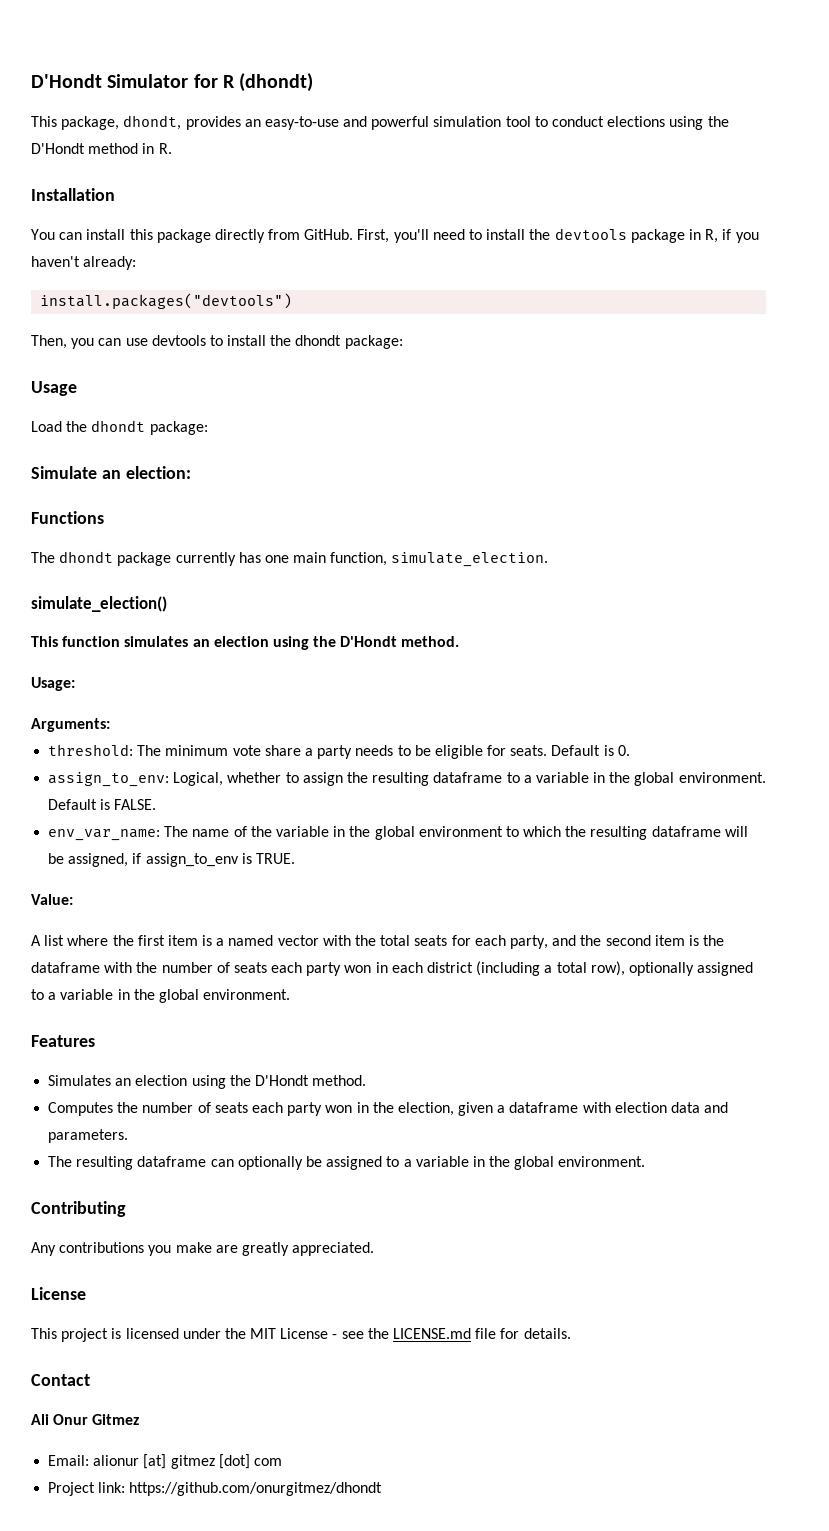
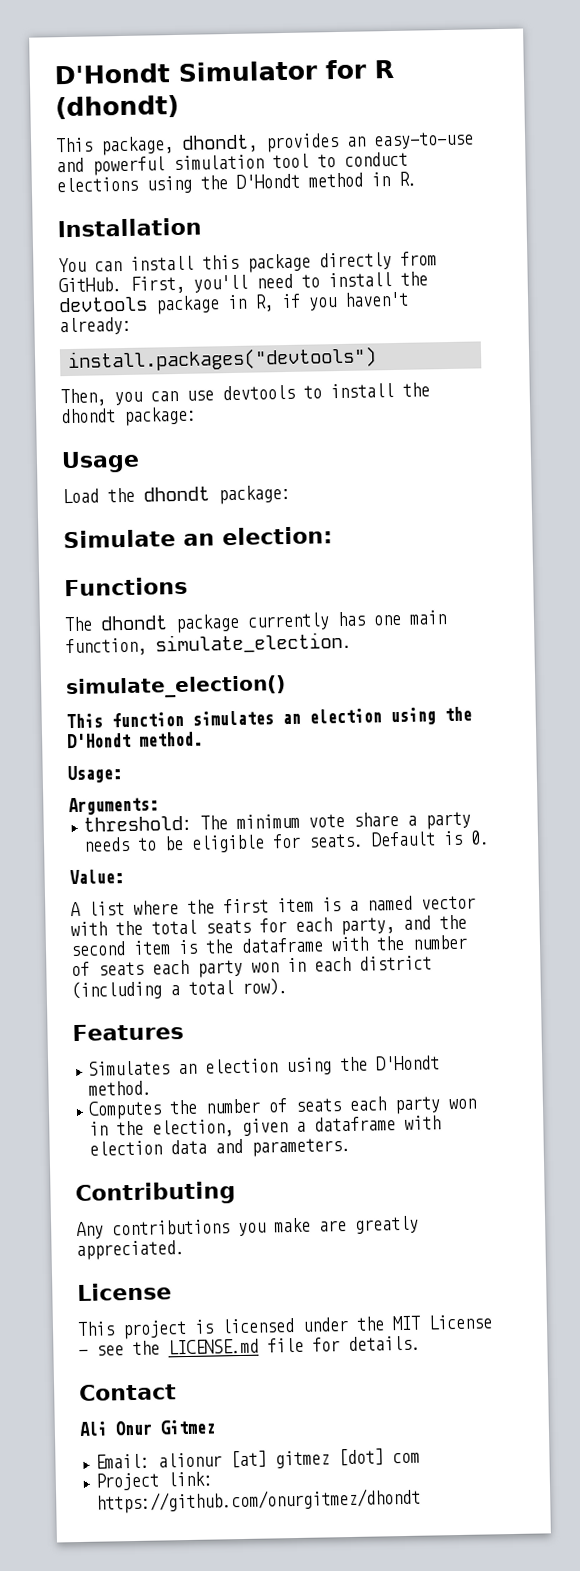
- assign_to_env: Logical, whether to assign the resulting dataframe to a variable in the global environment. Default is FALSE.
- env_var_name: The name of the variable in the global environment to which the resulting dataframe will be assigned, if assign_to_env is TRUE.
- A list where the first item is a named vector with the total seats for each party, and the second item is the dataframe with the number of seats each party won in each district (including a total row), optionally assigned to a variable in the global environment.
+ A list where the first item is a named vector with the total seats for each party, and the second item is the dataframe with the number of seats each party won in each district (including a total row).
- The resulting dataframe can optionally be assigned to a variable in the global environment.

